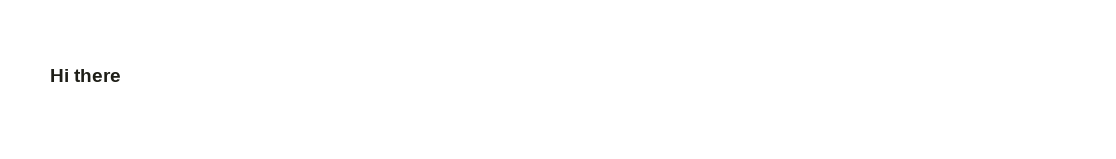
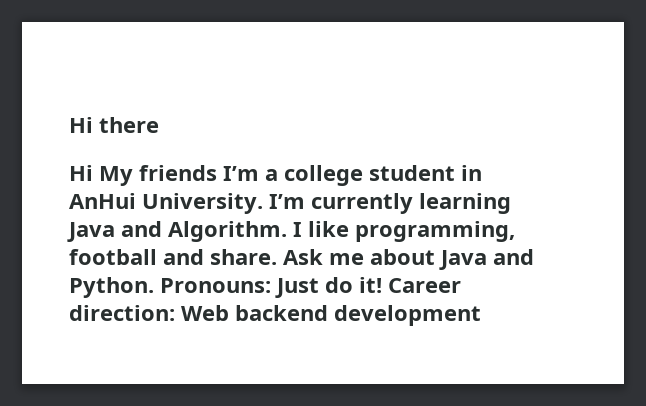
+ Hi My friends I’m a college student in AnHui University. I’m currently learning Java and Algorithm. I like programming, football and share. Ask me about Java and Python. Pronouns: Just do it! Career direction: Web backend development

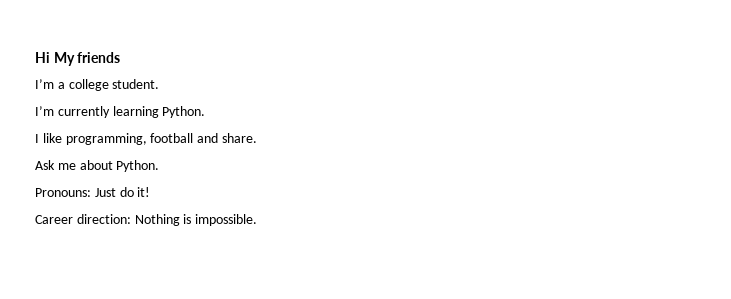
- Hi there
- Hi My friends I’m a college student in AnHui University. I’m currently learning Java and Algorithm. I like programming, football and share. Ask me about Java and Python. Pronouns: Just do it! Career direction: Web backend development
+ Hi My friends
+ I’m a college student.
+ I’m currently learning Python.
+ I like programming, football and share.
+ Ask me about Python.
+ Pronouns: Just do it!
+ Career direction: Nothing is impossible.

